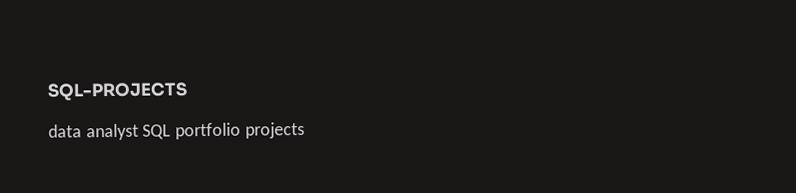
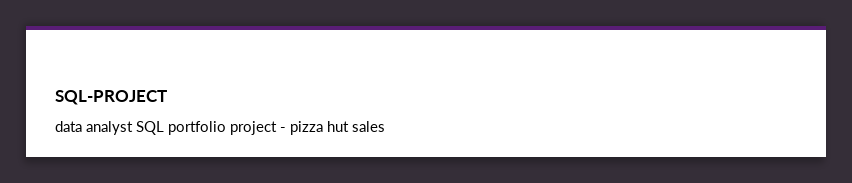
- SQL-PROJECTS
+ SQL-PROJECT
- data analyst SQL portfolio projects
+ data analyst SQL portfolio project - pizza hut sales

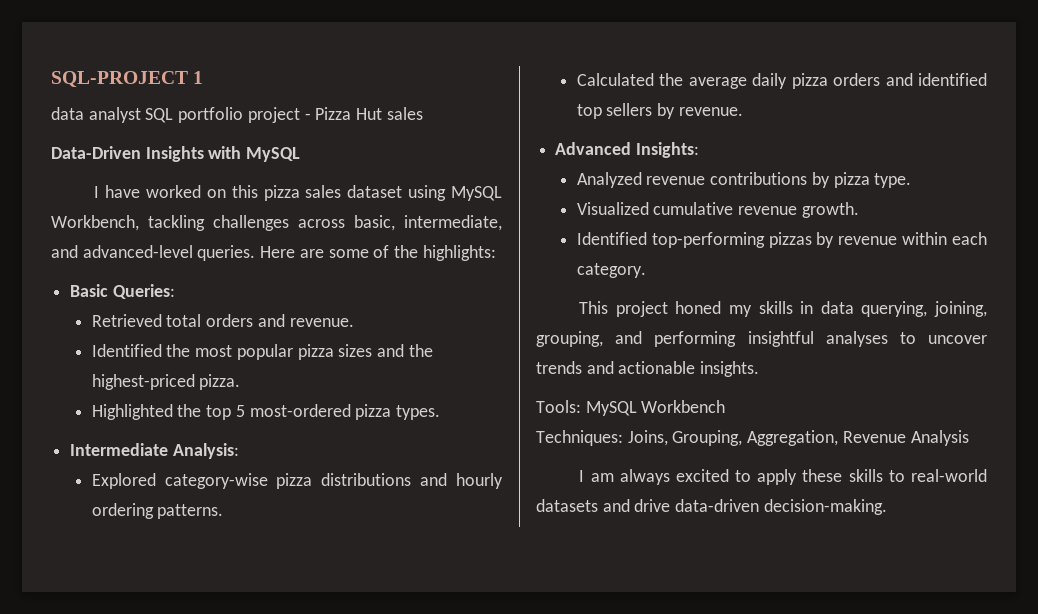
- SQL-PROJECT
+ SQL-PROJECT 1
- data analyst SQL portfolio project - pizza hut sales
+ data analyst SQL portfolio project - Pizza Hut sales
+ Data-Driven Insights with MySQL
+ I have worked on this pizza sales dataset using MySQL Workbench, tackling challenges across basic, intermediate, and advanced-level queries. Here are some of the highlights:
+ Basic Queries:
+ Retrieved total orders and revenue.
+ Identified the most popular pizza sizes and the highest-priced pizza.
+ Highlighted the top 5 most-ordered pizza types.
+ Intermediate Analysis:
+ Explored category-wise pizza distributions and hourly ordering patterns.
+ Calculated the average daily pizza orders and identified top sellers by revenue.
+ Advanced Insights:
+ Analyzed revenue contributions by pizza type.
+ Visualized cumulative revenue growth.
+ Identified top-performing pizzas by revenue within each category.
+ This project honed my skills in data querying, joining, grouping, and performing insightful analyses to uncover trends and actionable insights.
+ Tools: MySQL Workbench
+ Techniques: Joins, Grouping, Aggregation, Revenue Analysis
+ I am always excited to apply these skills to real-world datasets and drive data-driven decision-making.

